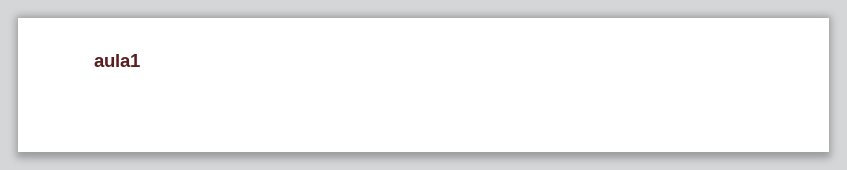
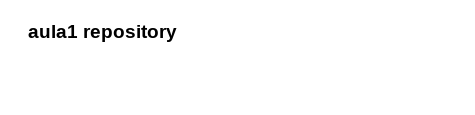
- aula1
+ aula1 repository

